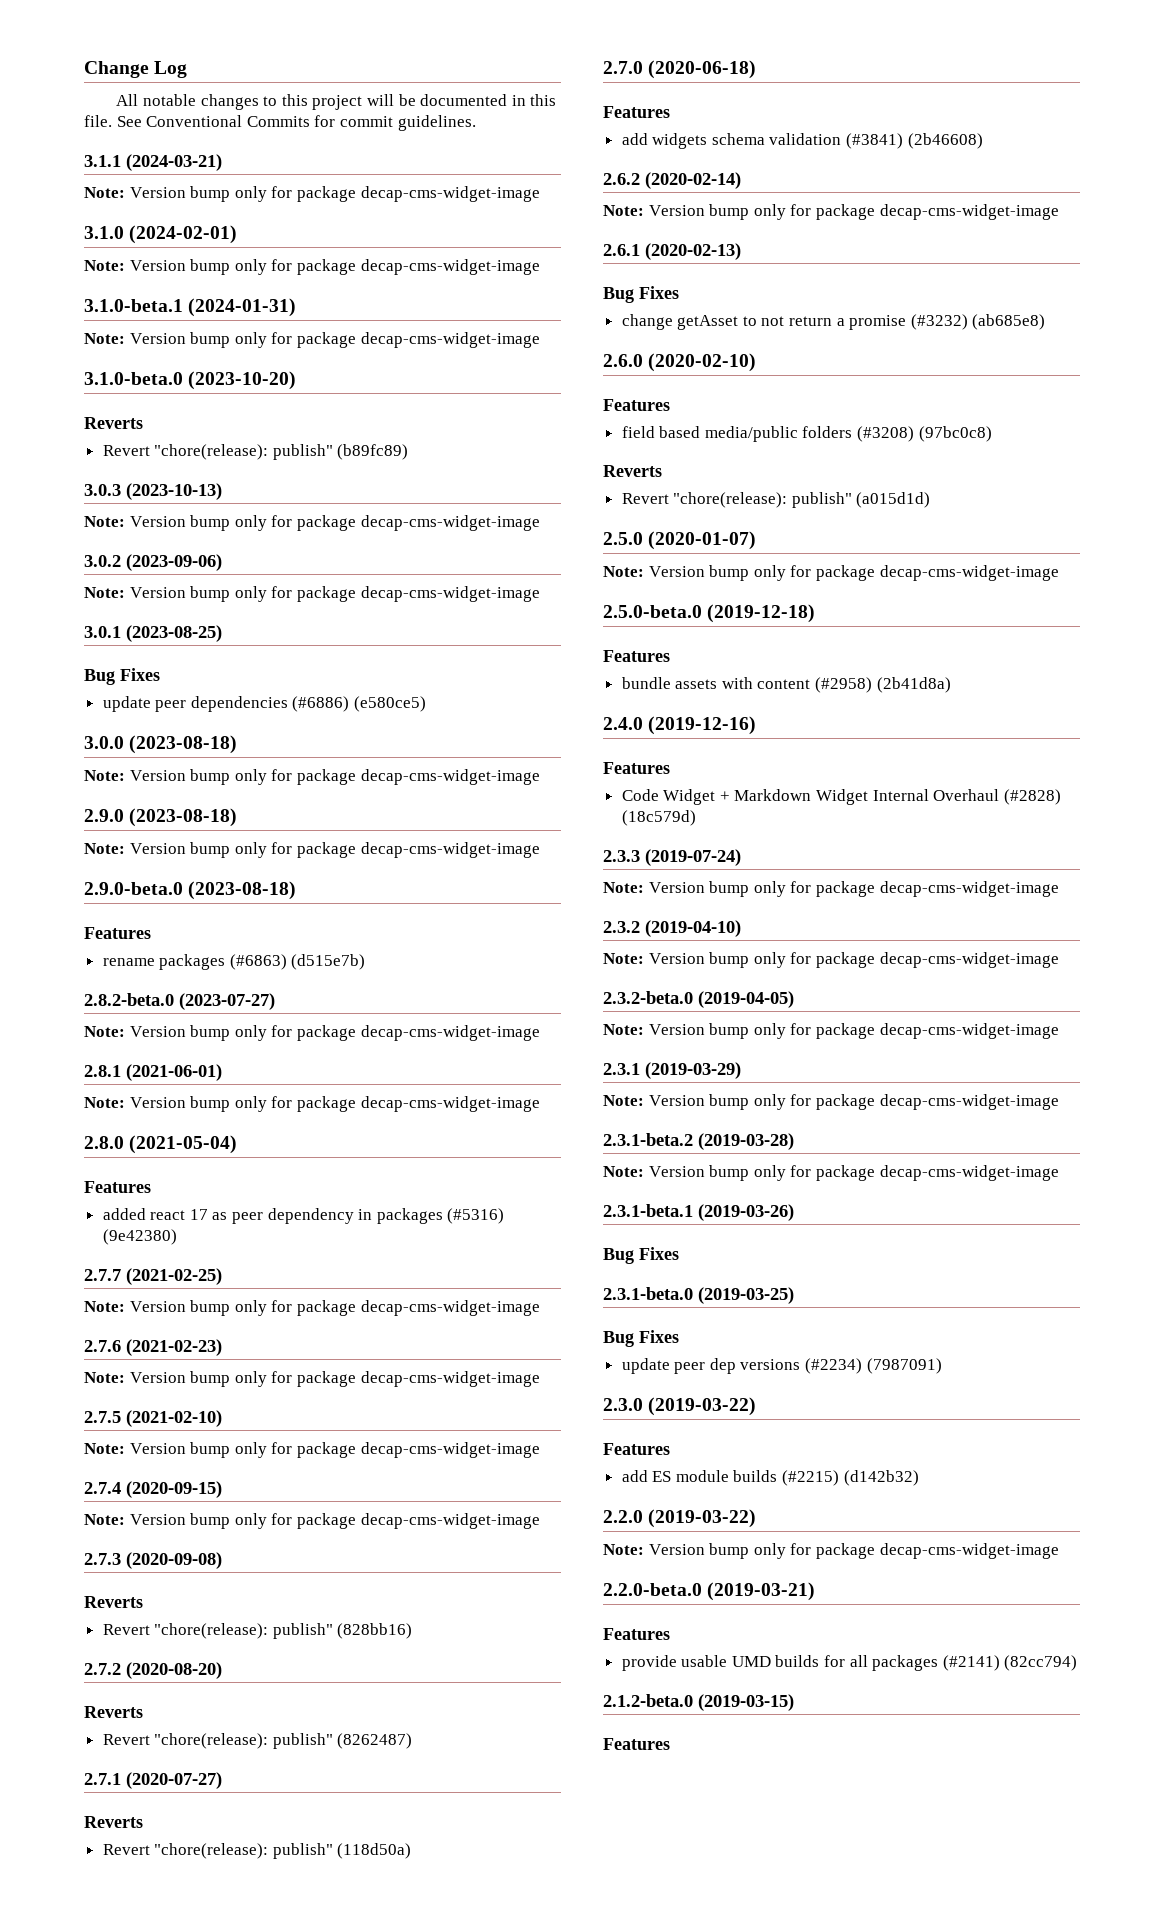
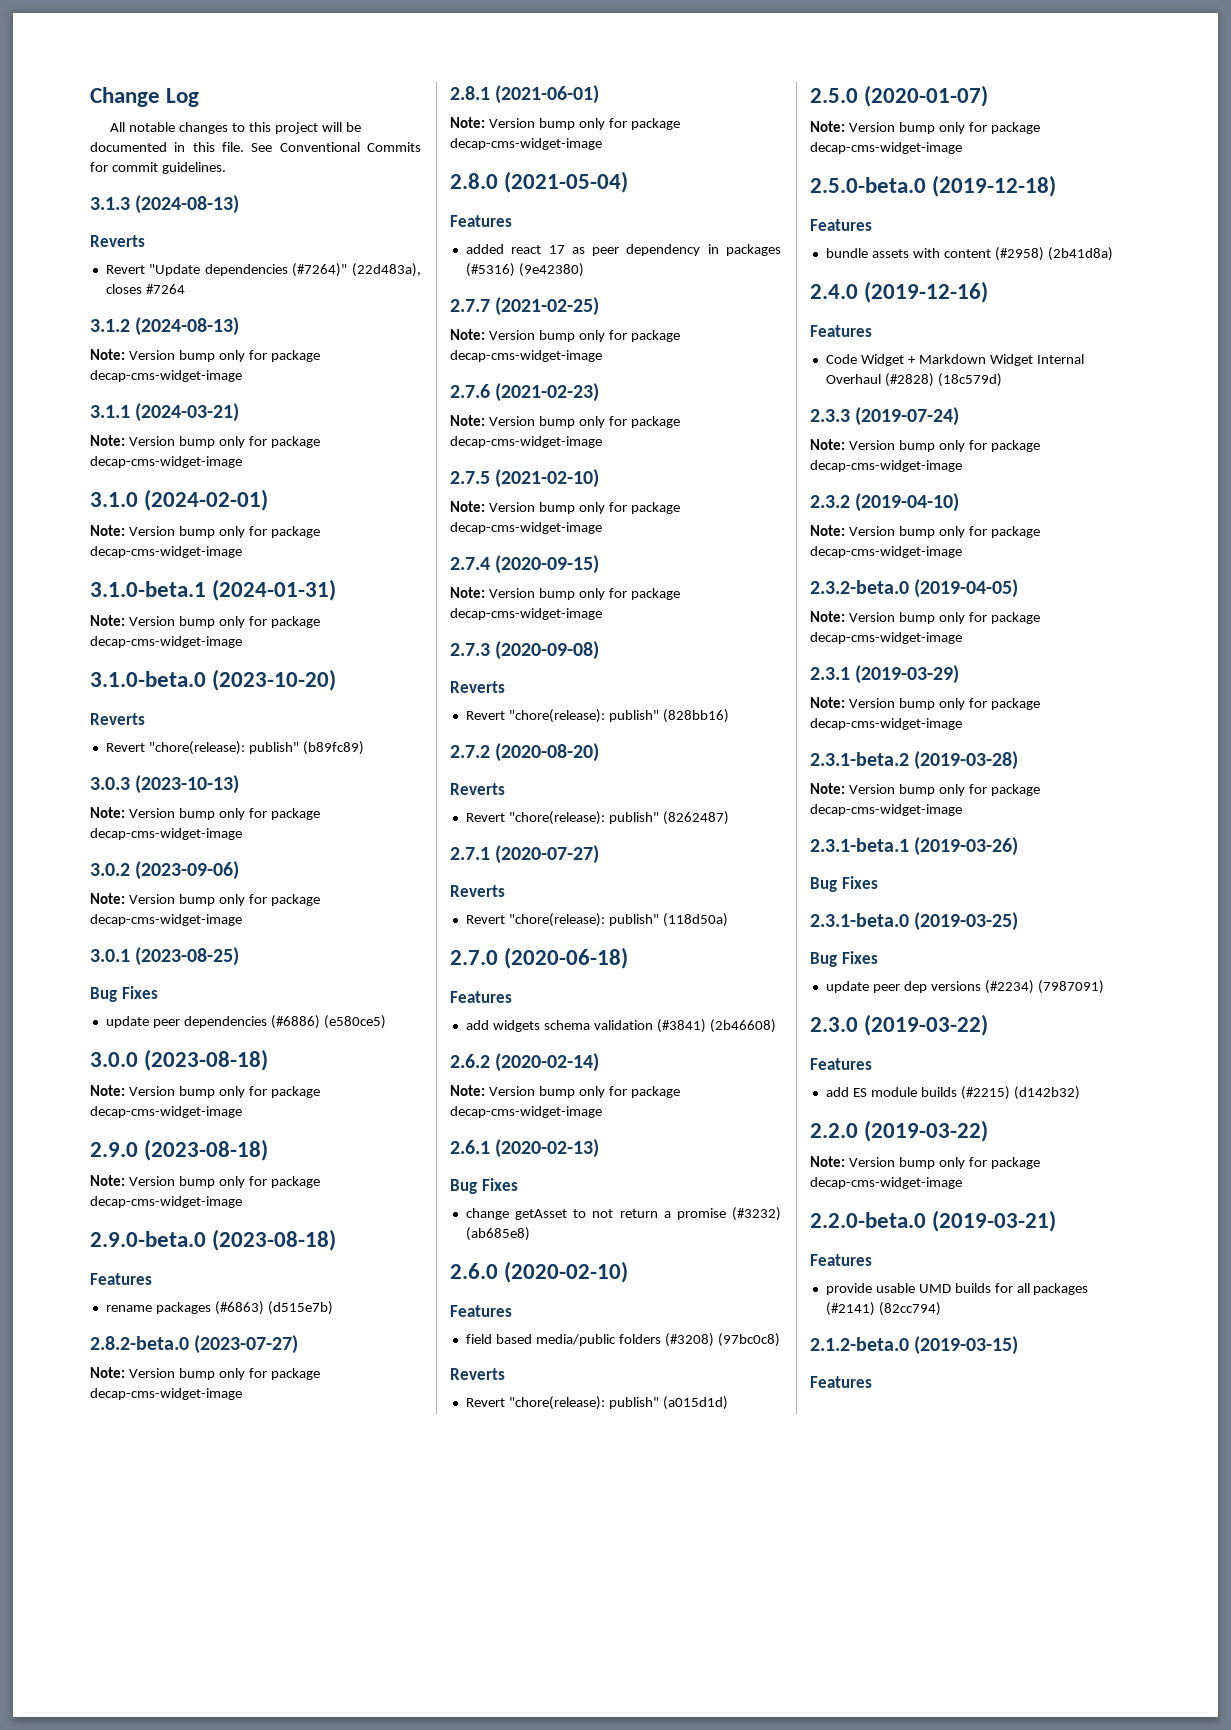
+ 3.1.3 (2024-08-13)
+ Reverts
+ Revert "Update dependencies (#7264)" (22d483a), closes #7264
+ 3.1.2 (2024-08-13)
+ Note: Version bump only for package decap-cms-widget-image

